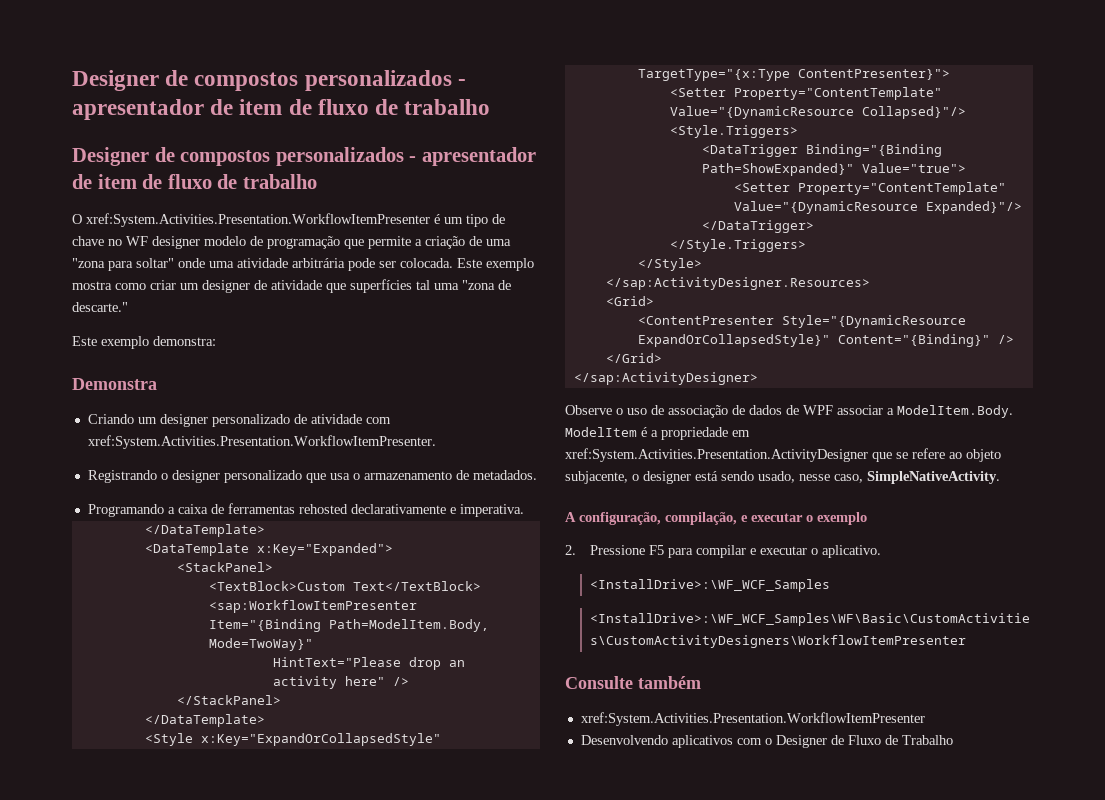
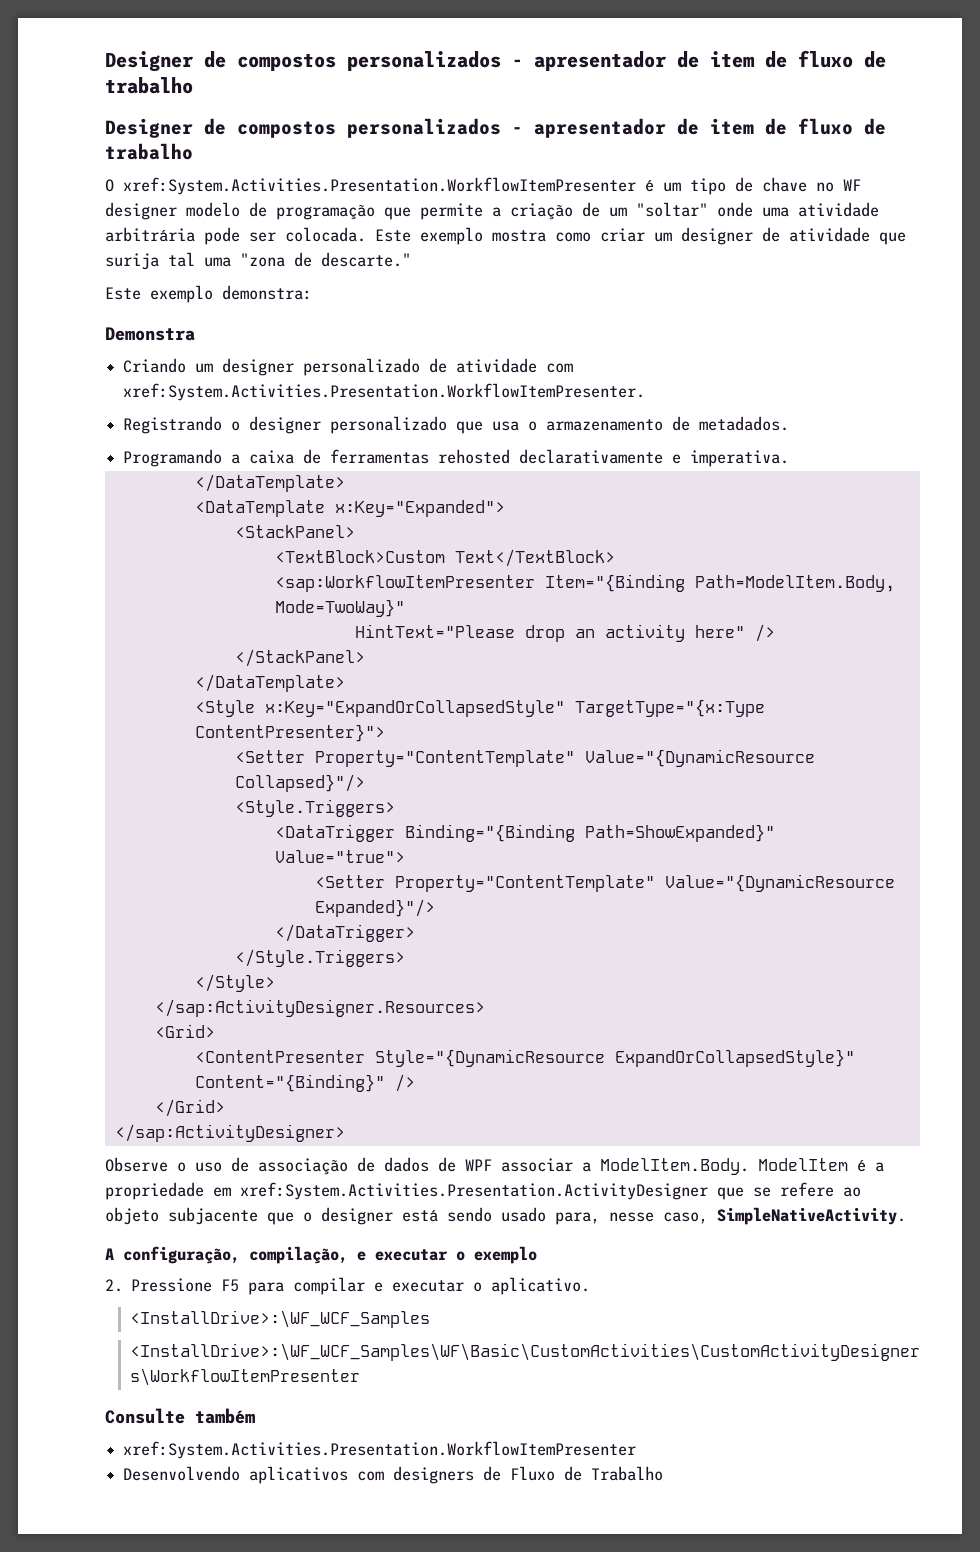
- O xref:System.Activities.Presentation.WorkflowItemPresenter é um tipo de chave no WF designer modelo de programação que permite a criação de uma "zona para soltar" onde uma atividade arbitrária pode ser colocada.
+ O xref:System.Activities.Presentation.WorkflowItemPresenter é um tipo de chave no WF designer modelo de programação que permite a criação de um "soltar" onde uma atividade arbitrária pode ser colocada.
- Este exemplo mostra como criar um designer de atividade que superfícies tal uma "zona de descarte."
+ Este exemplo mostra como criar um designer de atividade que surija tal uma "zona de descarte."
- Observe o uso de associação de dados de WPF associar a ModelItem.Body. ModelItem é a propriedade em xref:System.Activities.Presentation.ActivityDesigner que se refere ao objeto subjacente, o designer está sendo usado, nesse caso, SimpleNativeActivity.
+ Observe o uso de associação de dados de WPF associar a ModelItem.Body. ModelItem é a propriedade em xref:System.Activities.Presentation.ActivityDesigner que se refere ao objeto subjacente que o designer está sendo usado para, nesse caso, SimpleNativeActivity.
- Desenvolvendo aplicativos com o Designer de Fluxo de Trabalho
+ Desenvolvendo aplicativos com designers de Fluxo de Trabalho

